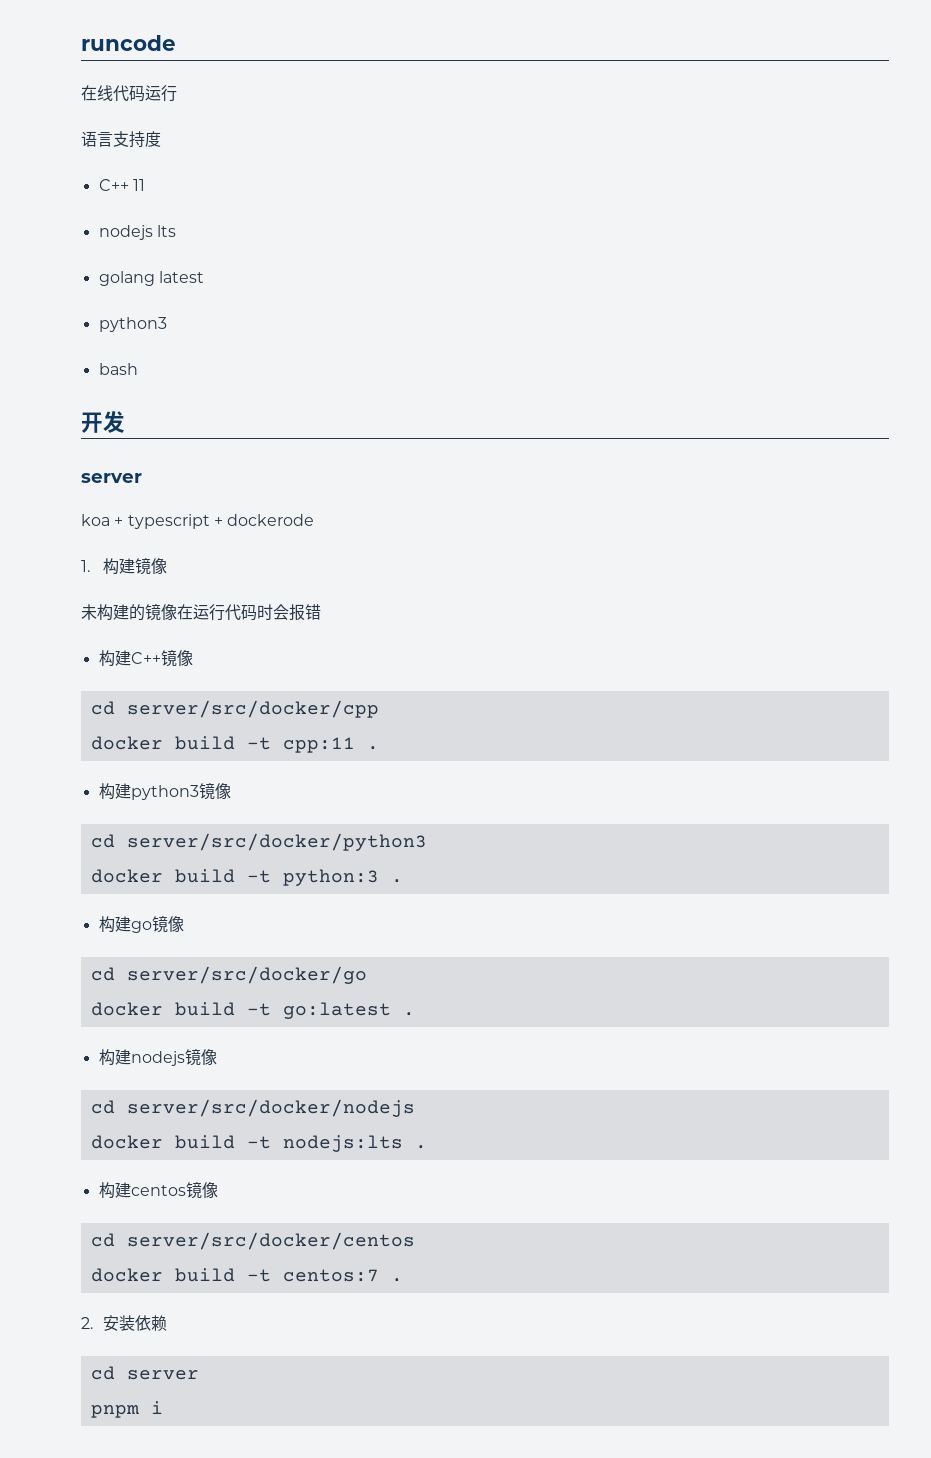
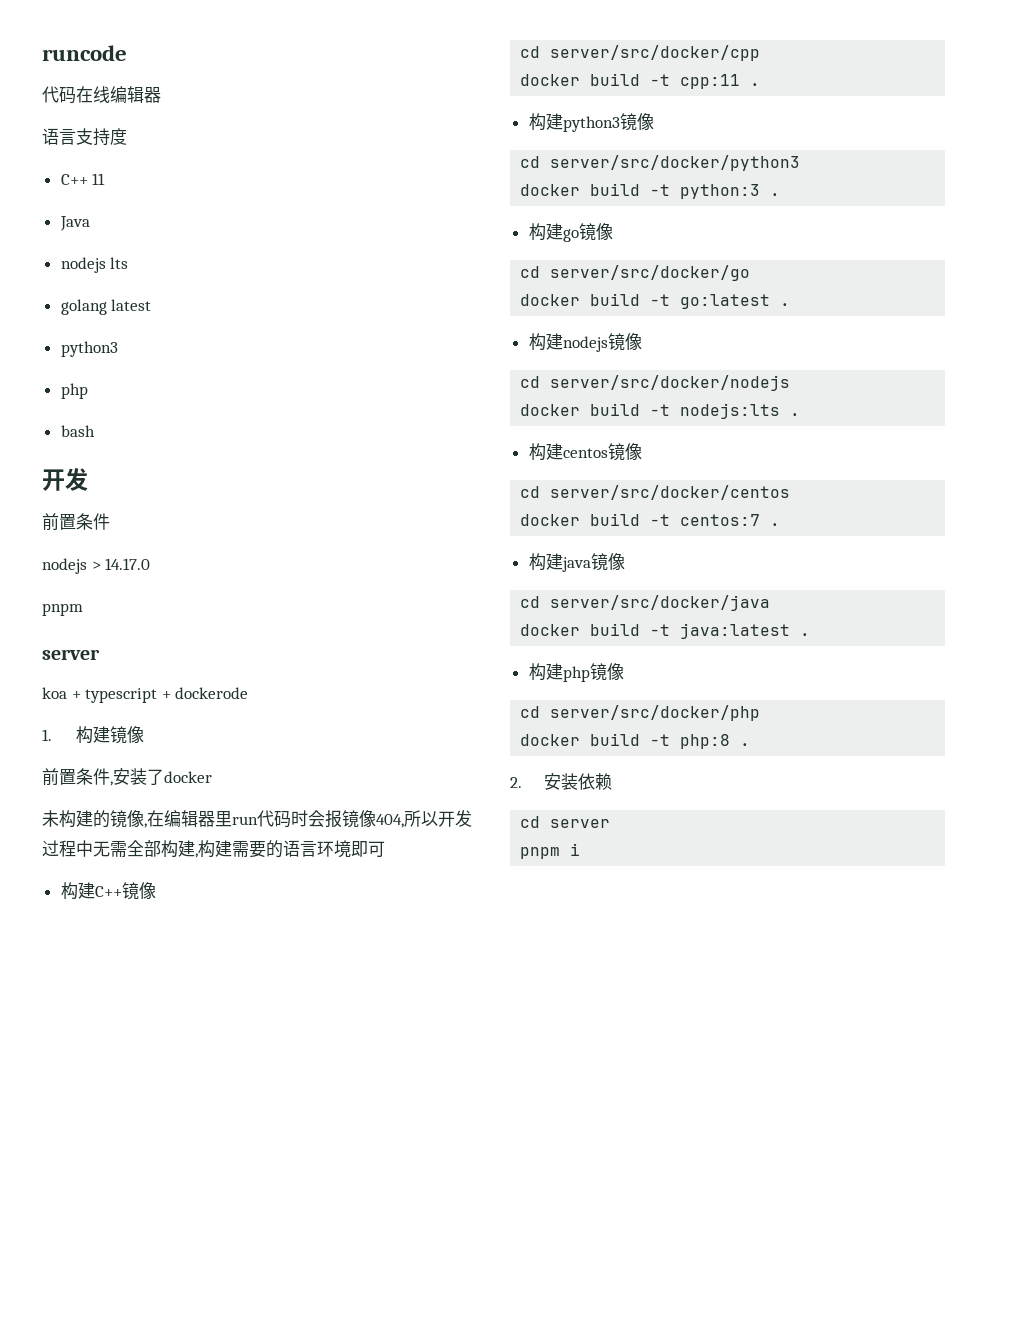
- 在线代码运行
+ 代码在线编辑器
+ Java
  golang latest
  python3
+ php
  bash
  开发
+ 前置条件
+ nodejs > 14.17.0
+ pnpm
- 未构建的镜像在运行代码时会报错
+ 前置条件,安装了docker
+ 未构建的镜像,在编辑器里run代码时会报镜像404,所以开发过程中无需全部构建,构建需要的语言环境即可
+ 构建java镜像
+ cd server/src/docker/java
+ docker build -t java:latest .
+ 构建php镜像
+ cd server/src/docker/php
+ docker build -t php:8 .

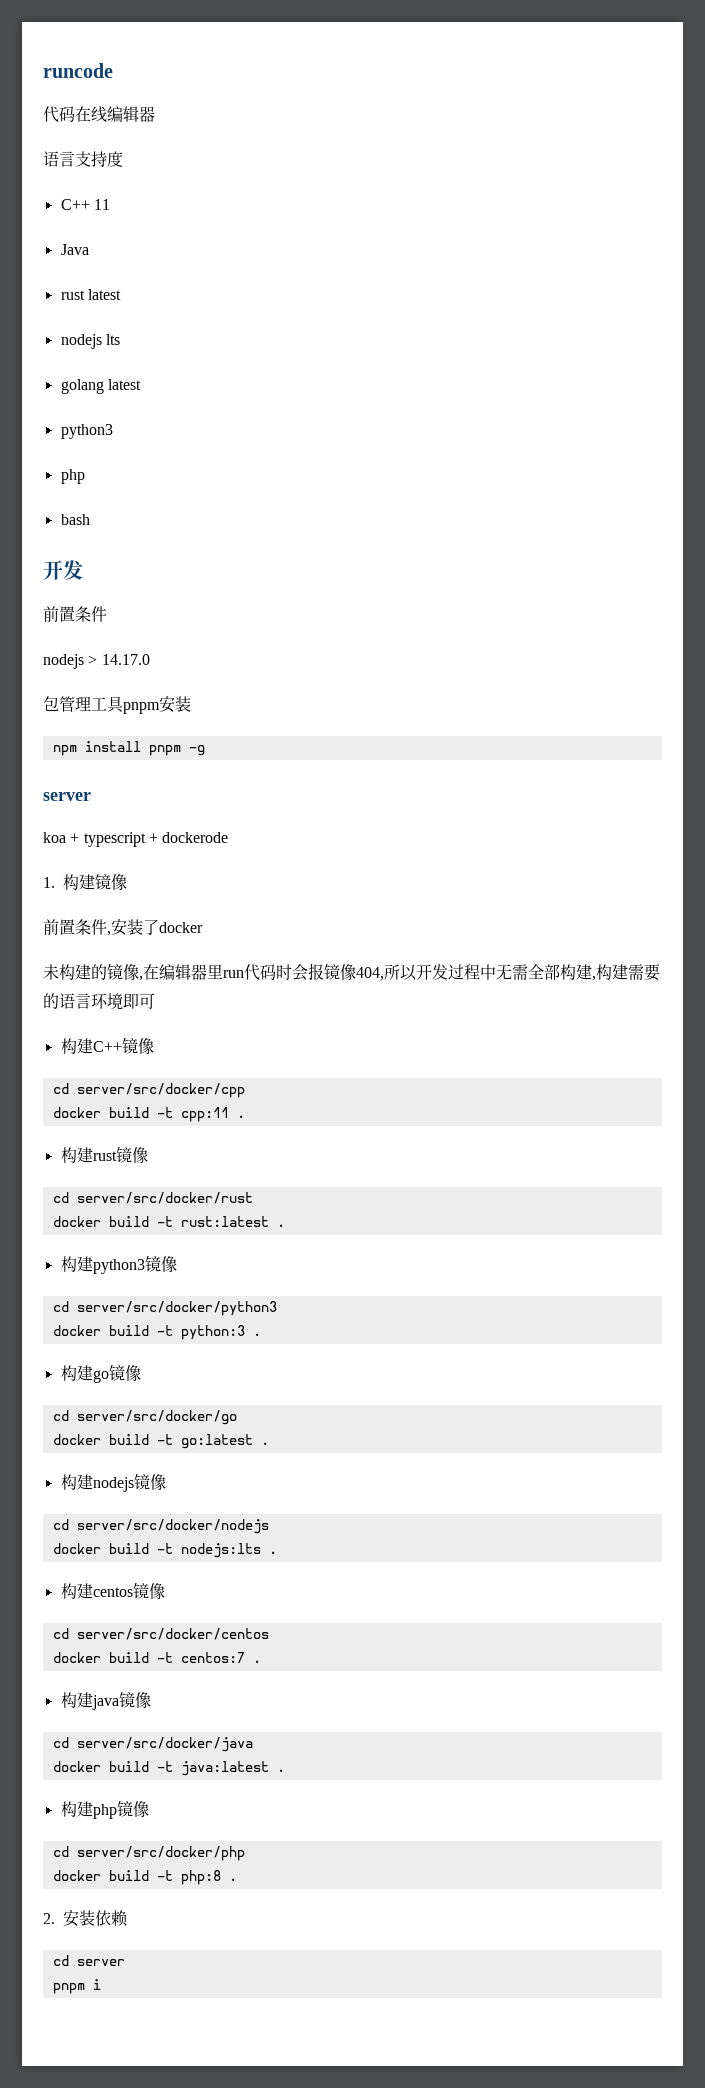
+ rust latest
  nodejs > 14.17.0
- pnpm
+ 包管理工具pnpm安装
+ npm install pnpm -g
+ 构建rust镜像
+ cd server/src/docker/rust
+ docker build -t rust:latest .

